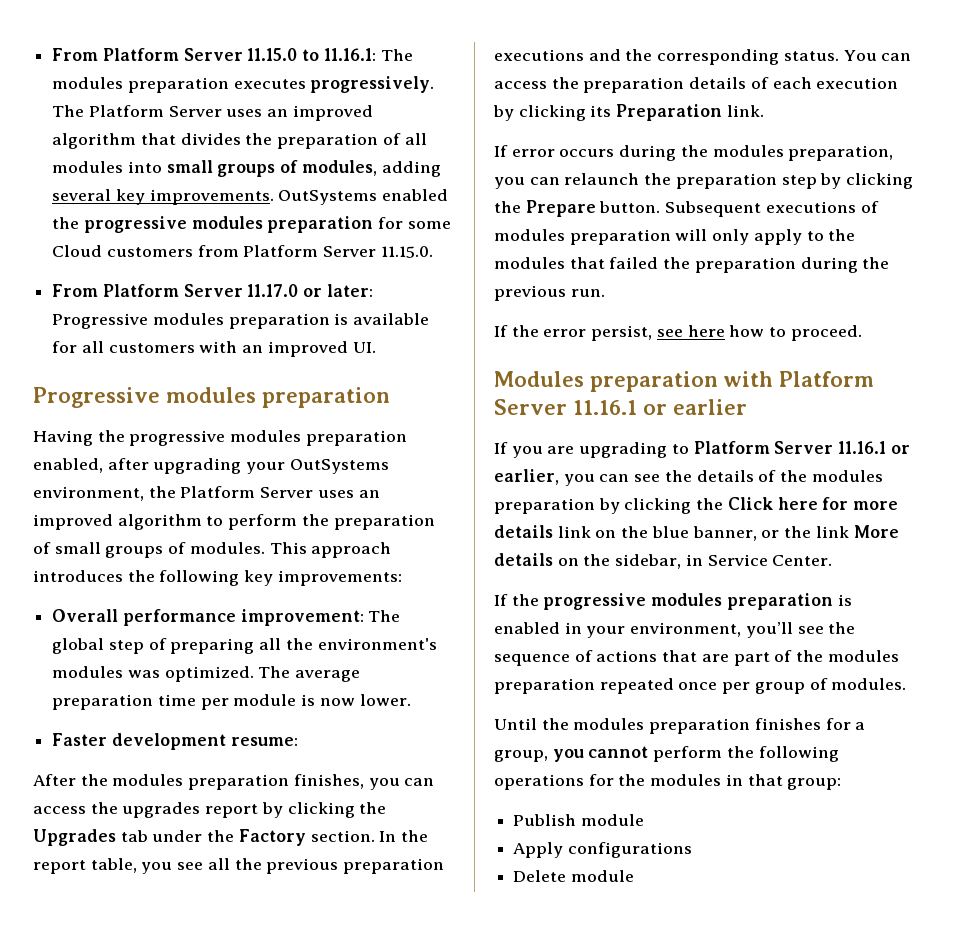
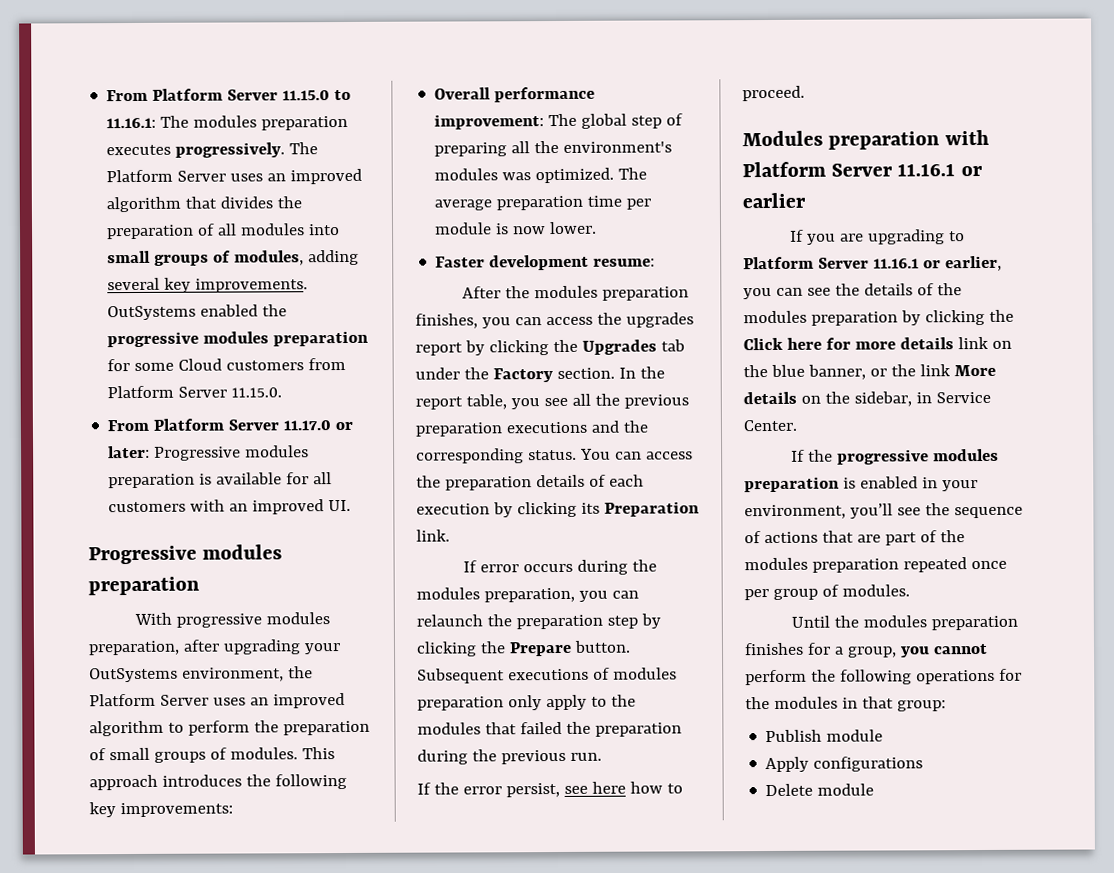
- Having the progressive modules preparation enabled, after upgrading your OutSystems environment, the Platform Server uses an improved algorithm to perform the preparation of small groups of modules.
+ With progressive modules preparation, after upgrading your OutSystems environment, the Platform Server uses an improved algorithm to perform the preparation of small groups of modules.
- Subsequent executions of modules preparation will only apply to the modules that failed the preparation during the previous run.
+ Subsequent executions of modules preparation only apply to the modules that failed the preparation during the previous run.

